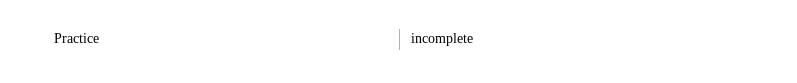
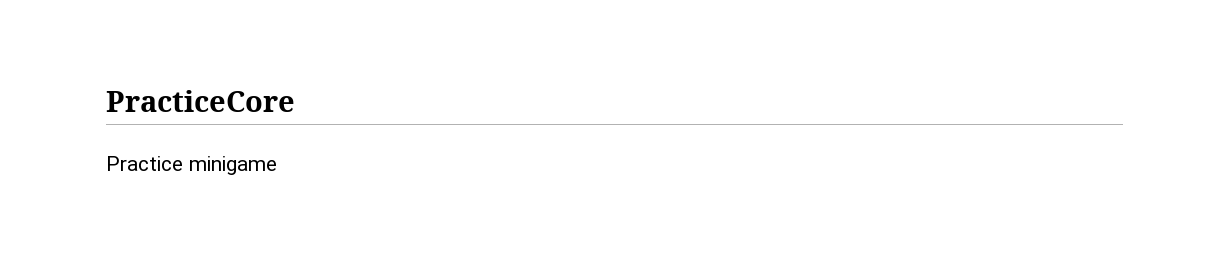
+ PracticeCore
- Practice
- incomplete
+ Practice minigame

